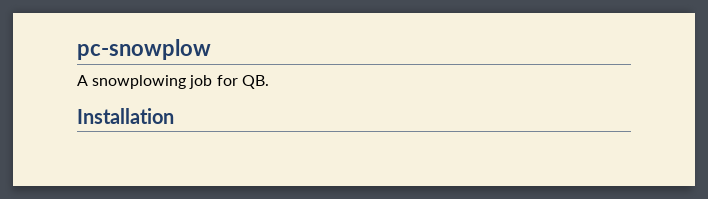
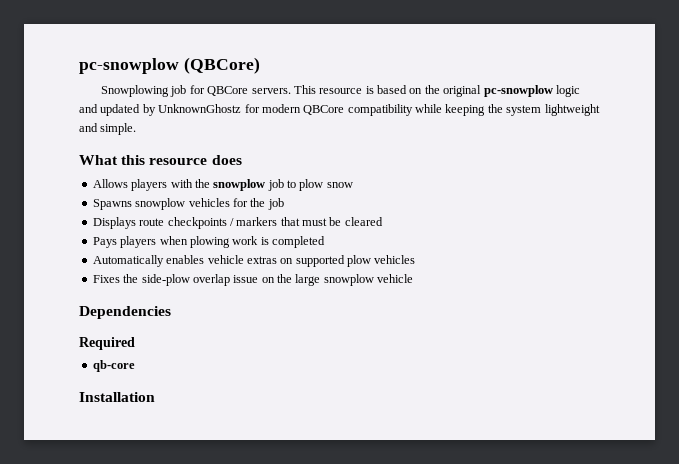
- pc-snowplow
- A snowplowing job for QB.
+ pc-snowplow (QBCore)
+ Snowplowing job for QBCore servers. This resource is based on the original pc-snowplow logic and updated by UnknownGhostz for modern QBCore compatibility while keeping the system lightweight and simple.
+ What this resource does
+ Allows players with the snowplow job to plow snow
+ Spawns snowplow vehicles for the job
+ Displays route checkpoints / markers that must be cleared
+ Pays players when plowing work is completed
+ Automatically enables vehicle extras on supported plow vehicles
+ Fixes the side-plow overlap issue on the large snowplow vehicle
+ Dependencies
+ Required
+ qb-core

